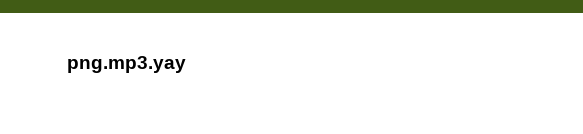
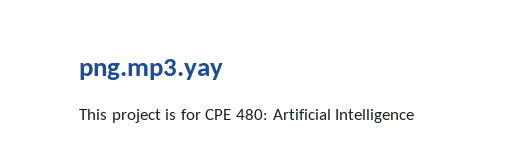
+ This project is for CPE 480: Artificial Intelligence

